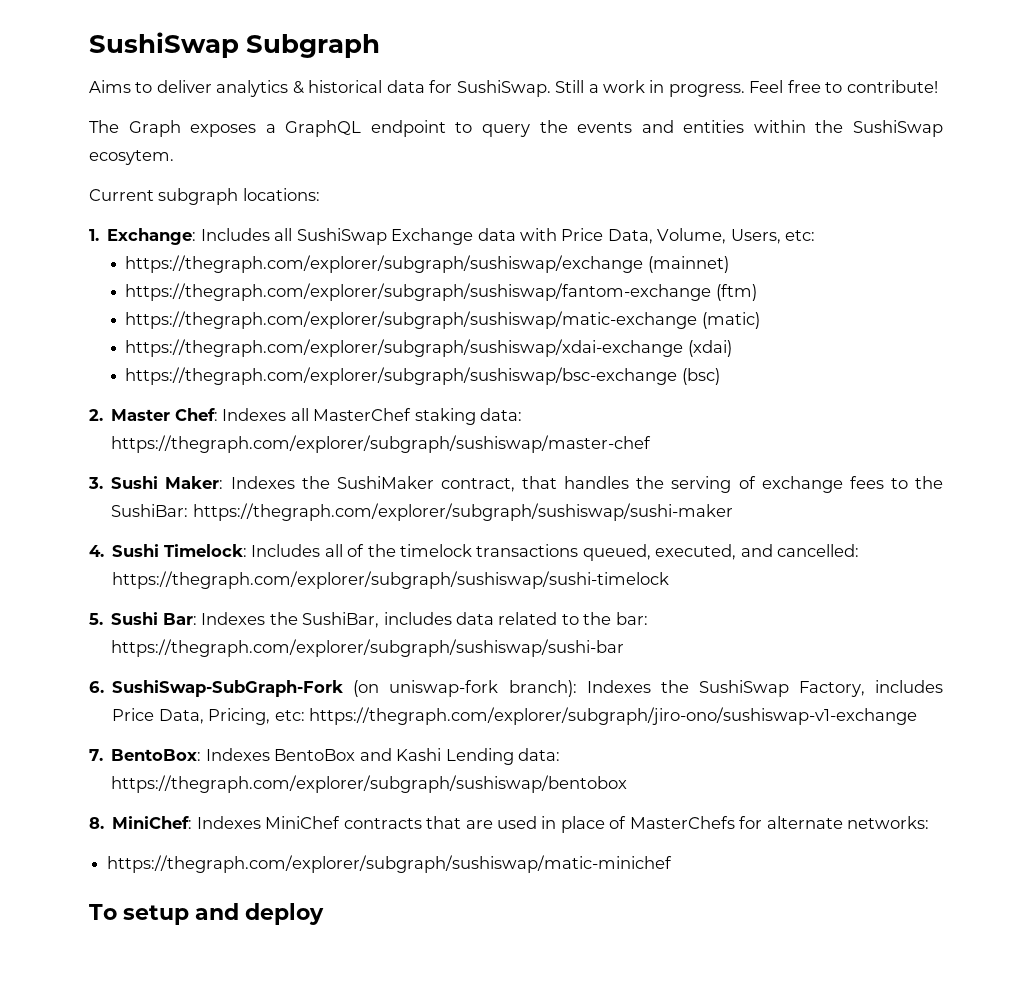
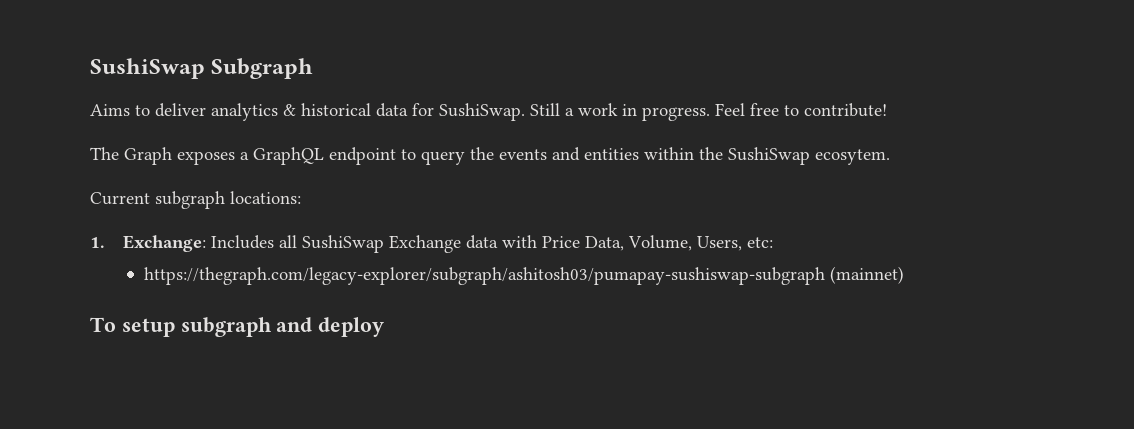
- https://thegraph.com/explorer/subgraph/sushiswap/exchange (mainnet)
+ https://thegraph.com/legacy-explorer/subgraph/ashitosh03/pumapay-sushiswap-subgraph (mainnet)
- https://thegraph.com/explorer/subgraph/sushiswap/fantom-exchange (ftm)
- https://thegraph.com/explorer/subgraph/sushiswap/matic-exchange (matic)
- https://thegraph.com/explorer/subgraph/sushiswap/xdai-exchange (xdai)
- https://thegraph.com/explorer/subgraph/sushiswap/bsc-exchange (bsc)
- 2. Master Chef: Indexes all MasterChef staking data: https://thegraph.com/explorer/subgraph/sushiswap/master-chef
- 3. Sushi Maker: Indexes the SushiMaker contract, that handles the serving of exchange fees to the SushiBar: https://thegraph.com/explorer/subgraph/sushiswap/sushi-maker
- 4. Sushi Timelock: Includes all of the timelock transactions queued, executed, and cancelled: https://thegraph.com/explorer/subgraph/sushiswap/sushi-timelock
- 5. Sushi Bar: Indexes the SushiBar, includes data related to the bar: https://thegraph.com/explorer/subgraph/sushiswap/sushi-bar
- 6. SushiSwap-SubGraph-Fork (on uniswap-fork branch): Indexes the SushiSwap Factory, includes Price Data, Pricing, etc: https://thegraph.com/explorer/subgraph/jiro-ono/sushiswap-v1-exchange
- 7. BentoBox: Indexes BentoBox and Kashi Lending data: https://thegraph.com/explorer/subgraph/sushiswap/bentobox
- 8. MiniChef: Indexes MiniChef contracts that are used in place of MasterChefs for alternate networks:
- https://thegraph.com/explorer/subgraph/sushiswap/matic-minichef
- To setup and deploy
+ To setup subgraph and deploy

